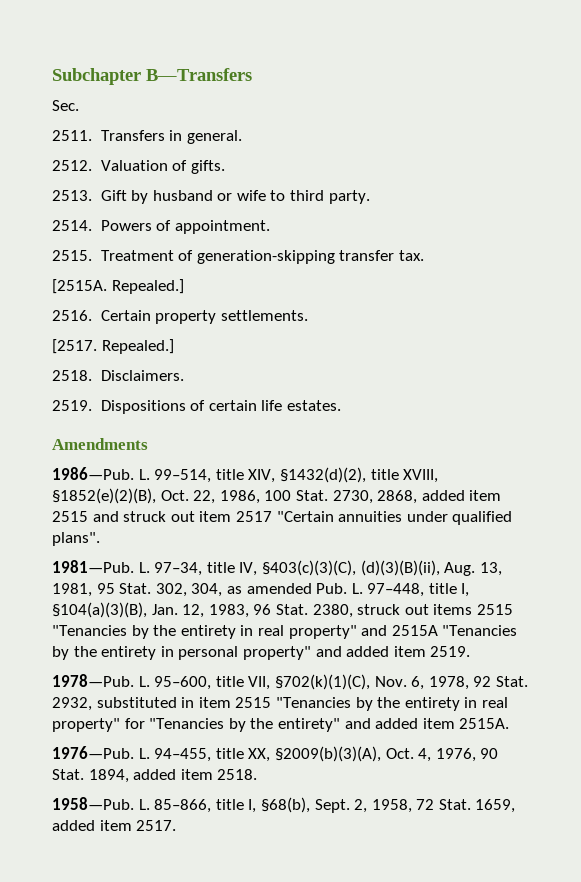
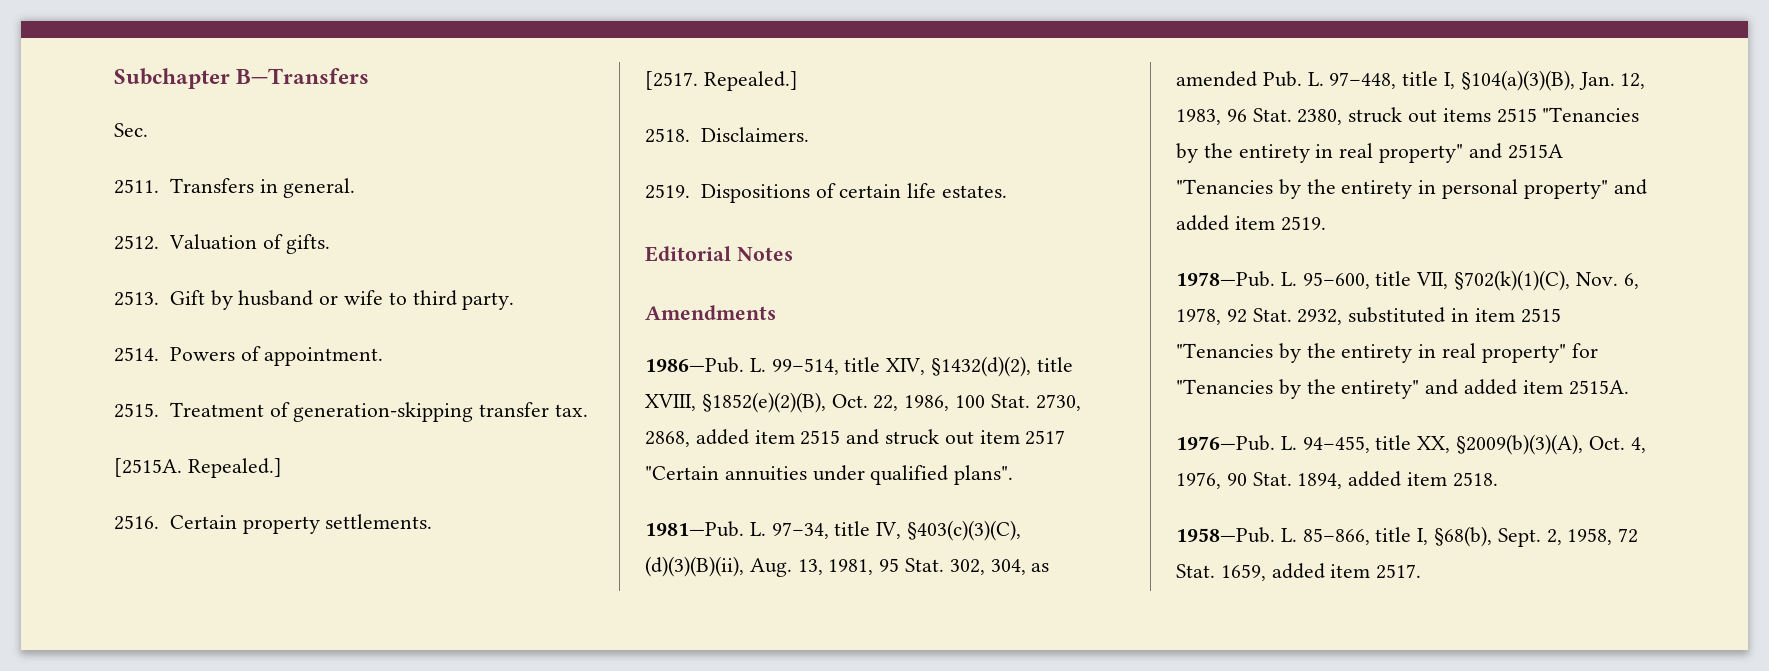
+ Editorial Notes

